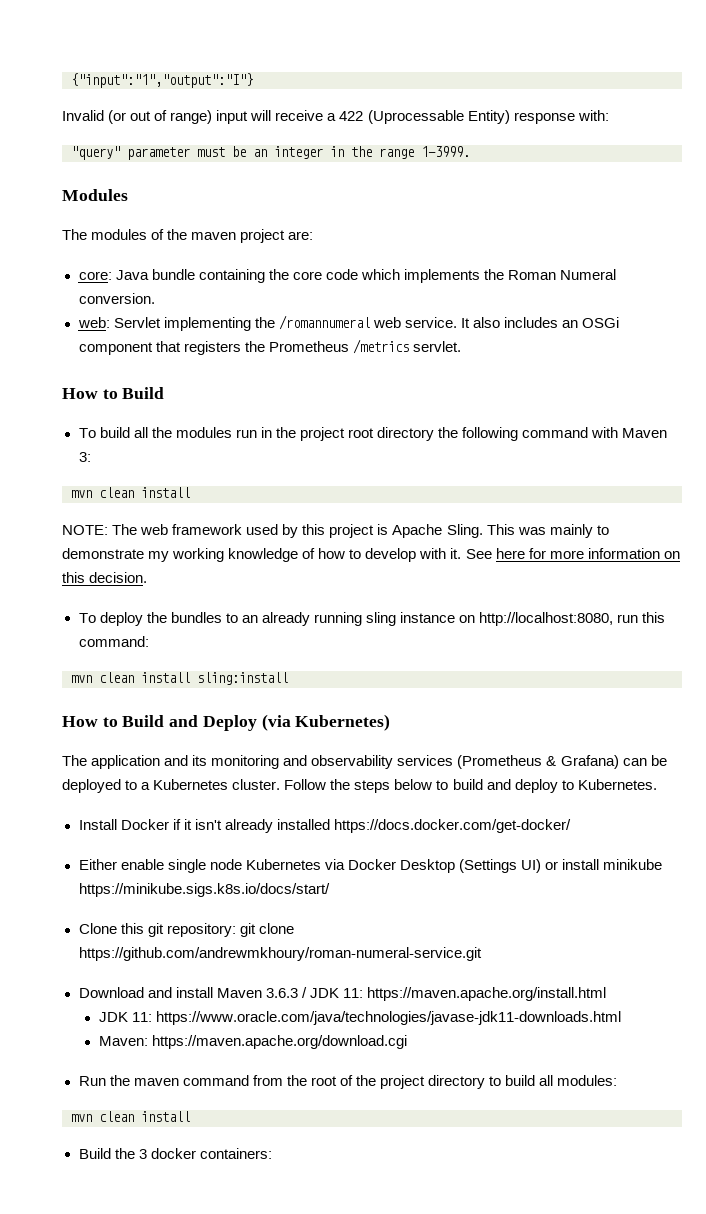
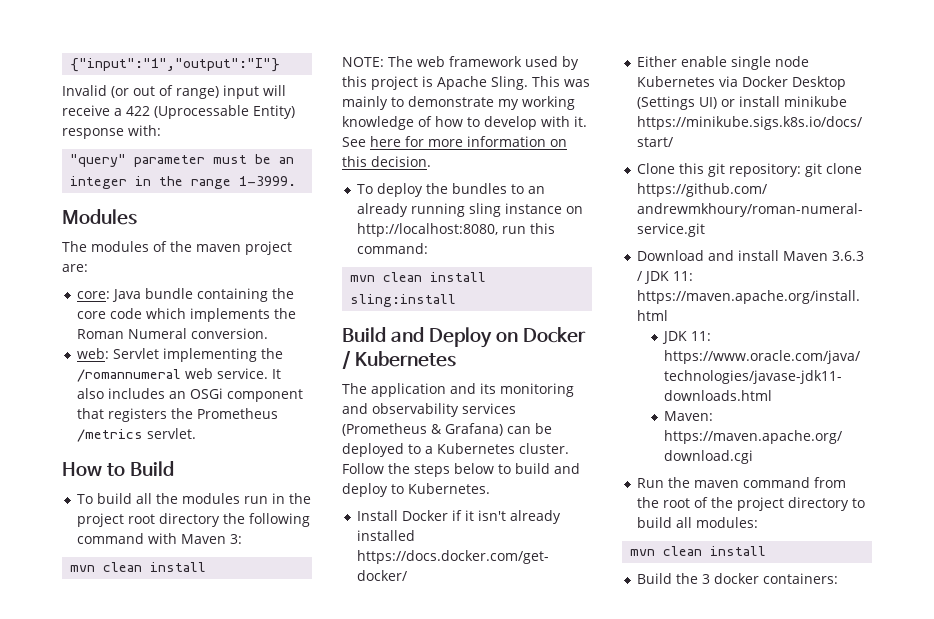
- How to Build and Deploy (via Kubernetes)
+ Build and Deploy on Docker / Kubernetes

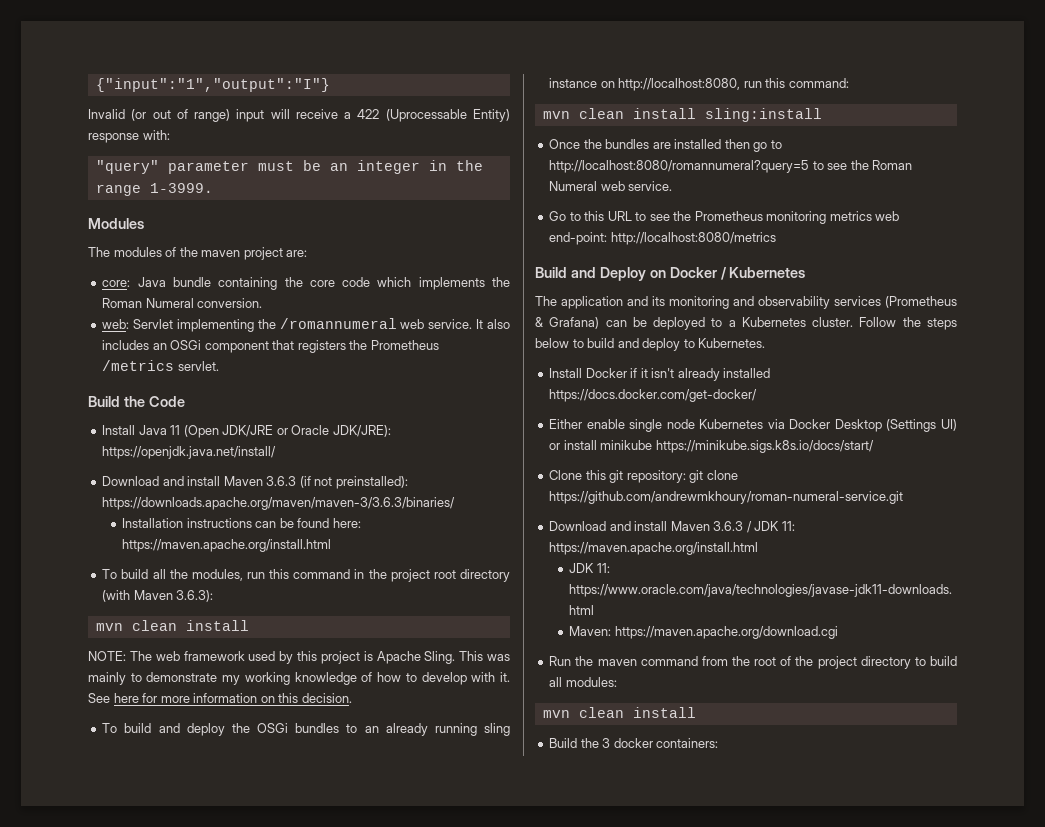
- How to Build
+ Build the Code
+ Install Java 11 (Open JDK/JRE or Oracle JDK/JRE): https://openjdk.java.net/install/
+ Download and install Maven 3.6.3 (if not preinstalled): https://downloads.apache.org/maven/maven-3/3.6.3/binaries/
+ Installation instructions can be found here: https://maven.apache.org/install.html
- To build all the modules run in the project root directory the following command with Maven 3:
+ To build all the modules, run this command in the project root directory (with Maven 3.6.3):
- To deploy the bundles to an already running sling instance on http://localhost:8080, run this command:
+ To build and deploy the OSGi bundles to an already running sling instance on http://localhost:8080, run this command:
+ Once the bundles are installed then go to http://localhost:8080/romannumeral?query=5 to see the Roman Numeral web service.
+ Go to this URL to see the Prometheus monitoring metrics web end-point: http://localhost:8080/metrics

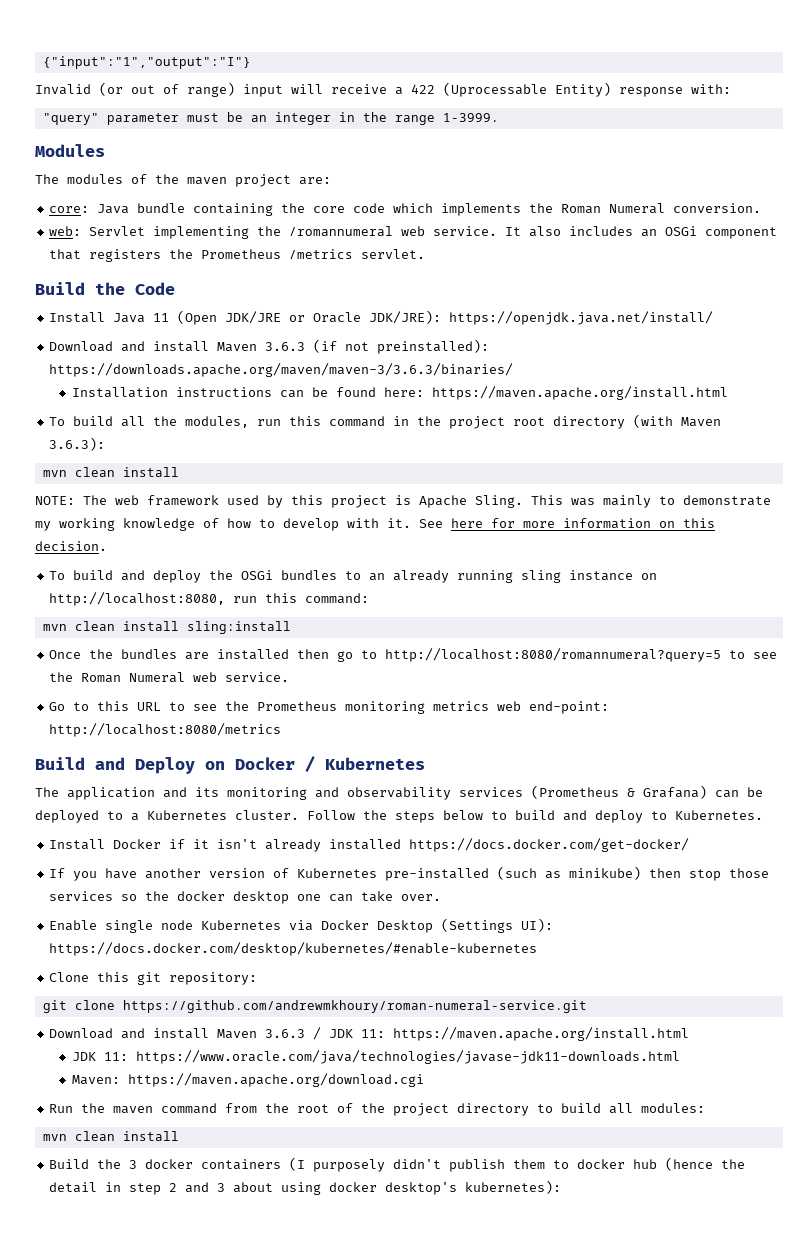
- Either enable single node Kubernetes via Docker Desktop (Settings UI) or install minikube https://minikube.sigs.k8s.io/docs/start/
+ If you have another version of Kubernetes pre-installed (such as minikube) then stop those services so the docker desktop one can take over.
+ Enable single node Kubernetes via Docker Desktop (Settings UI): https://docs.docker.com/desktop/kubernetes/#enable-kubernetes
- Clone this git repository: git clone https://github.com/andrewmkhoury/roman-numeral-service.git
+ Clone this git repository:
+ git clone https://github.com/andrewmkhoury/roman-numeral-service.git
- Build the 3 docker containers:
+ Build the 3 docker containers (I purposely didn't publish them to docker hub (hence the detail in step 2 and 3 about using docker desktop's kubernetes):

